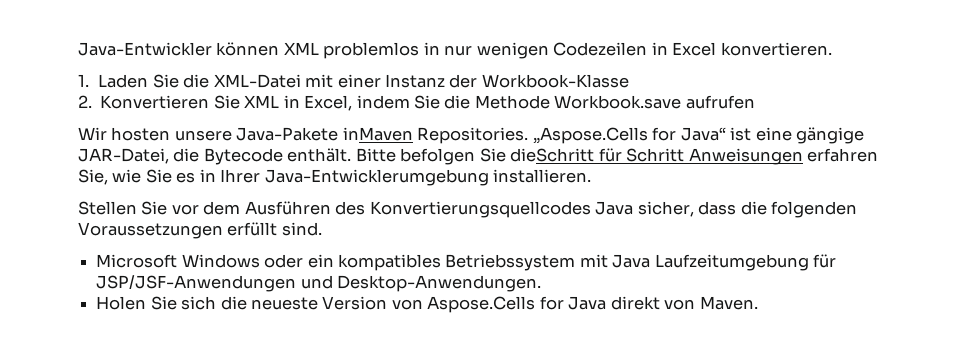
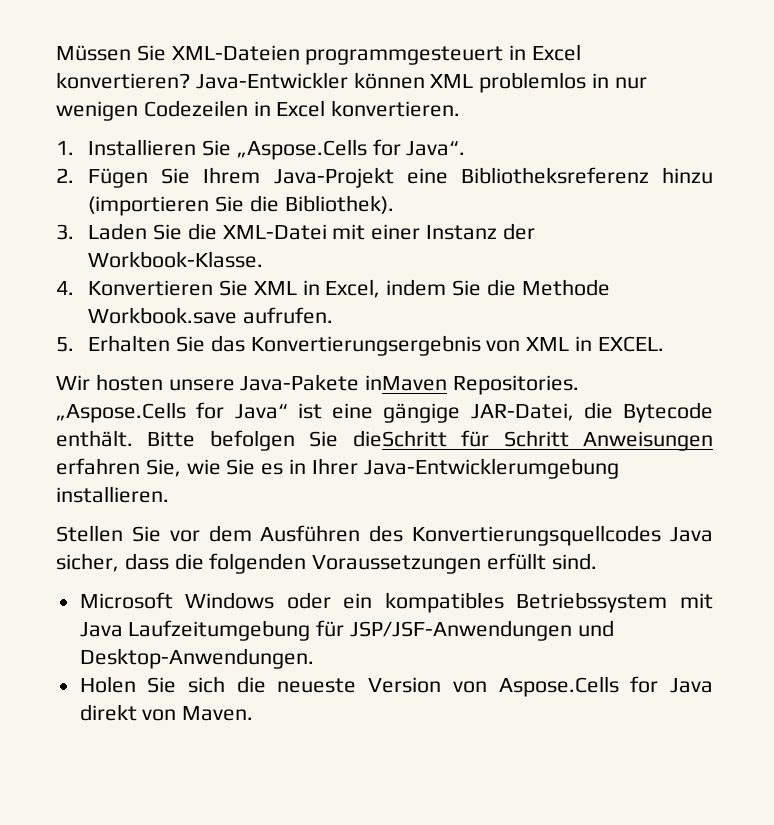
+ Müssen Sie XML-Dateien programmgesteuert in Excel konvertieren?
- 1. Laden Sie die XML-Datei mit einer Instanz der Workbook-Klasse
- 2. Konvertieren Sie XML in Excel, indem Sie die Methode Workbook.save aufrufen
+ 1. Installieren Sie „Aspose.Cells for Java“.
+ 2. Fügen Sie Ihrem Java-Projekt eine Bibliotheksreferenz hinzu (importieren Sie die Bibliothek).
+ 3. Laden Sie die XML-Datei mit einer Instanz der Workbook-Klasse.
+ 4. Konvertieren Sie XML in Excel, indem Sie die Methode Workbook.save aufrufen.
+ 5. Erhalten Sie das Konvertierungsergebnis von XML in EXCEL.

